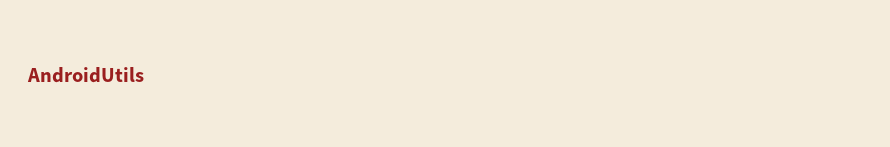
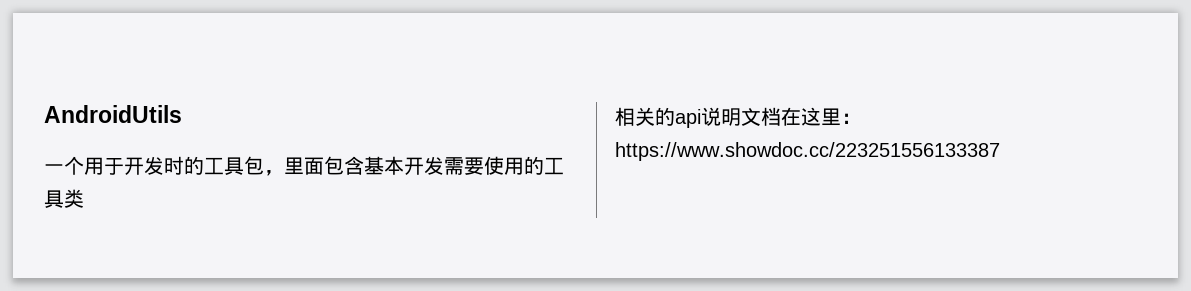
+ 一个用于开发时的工具包，里面包含基本开发需要使用的工具类
+ 相关的api说明文档在这里：https://www.showdoc.cc/223251556133387

